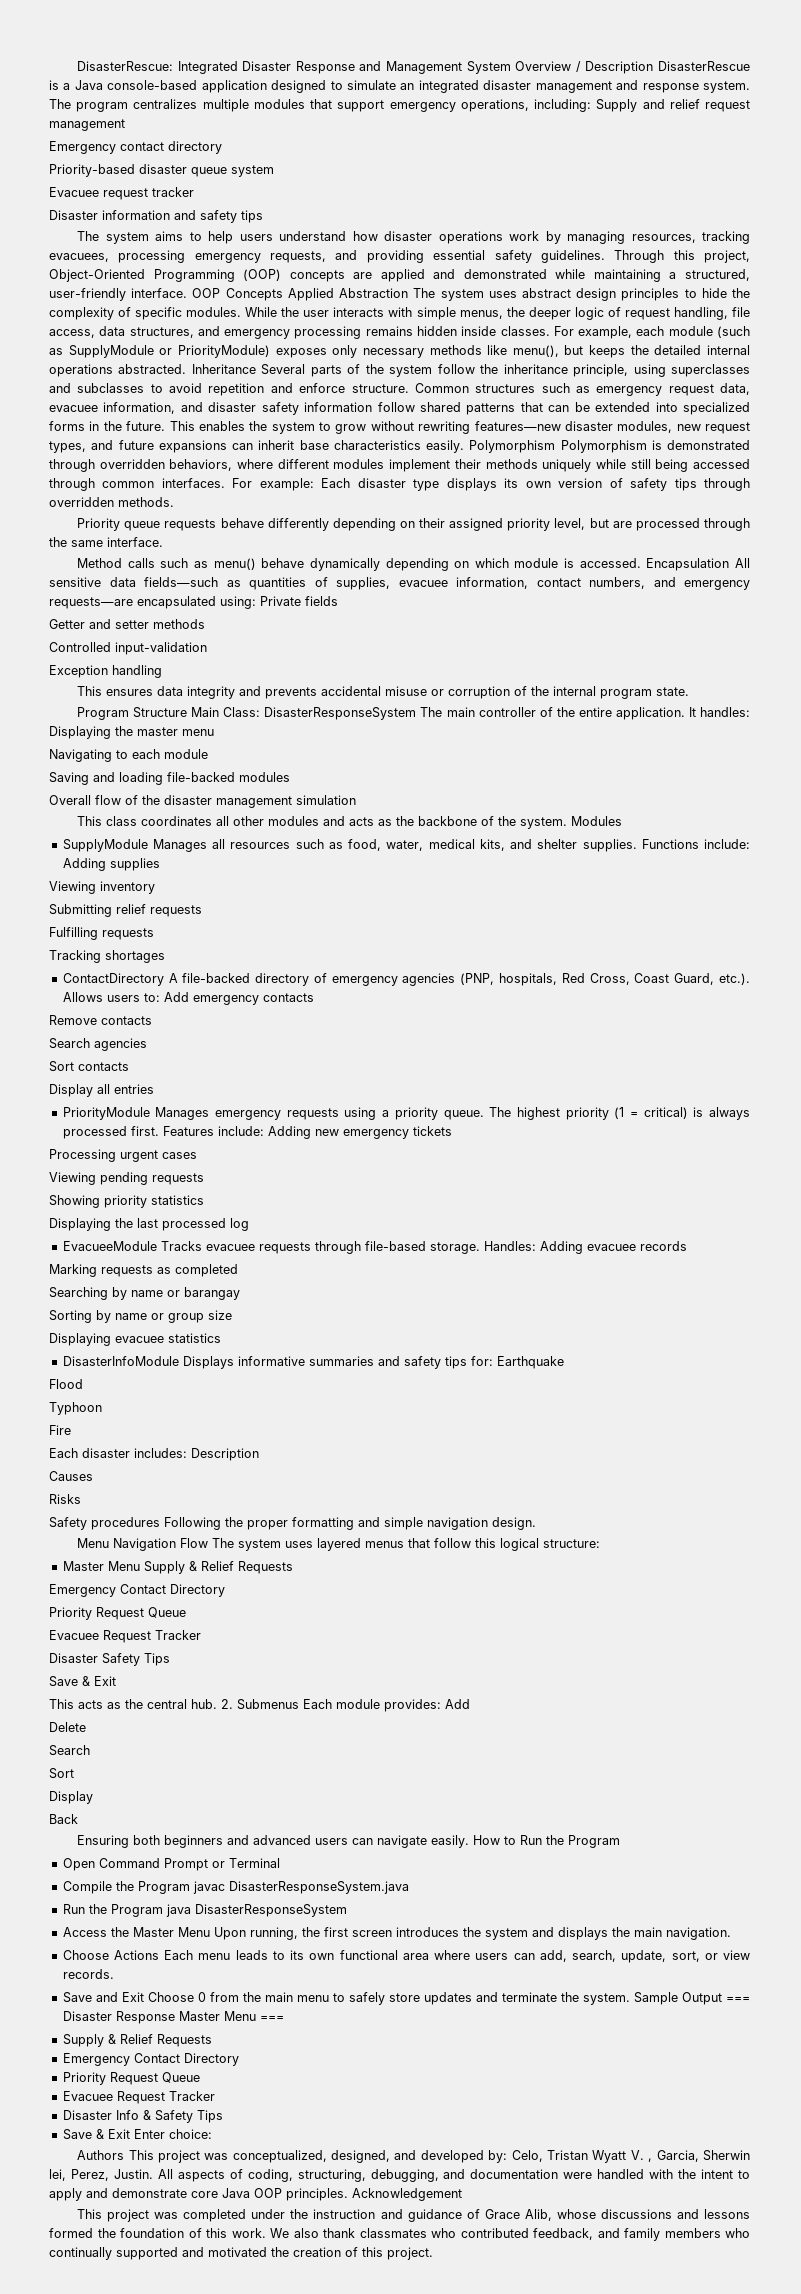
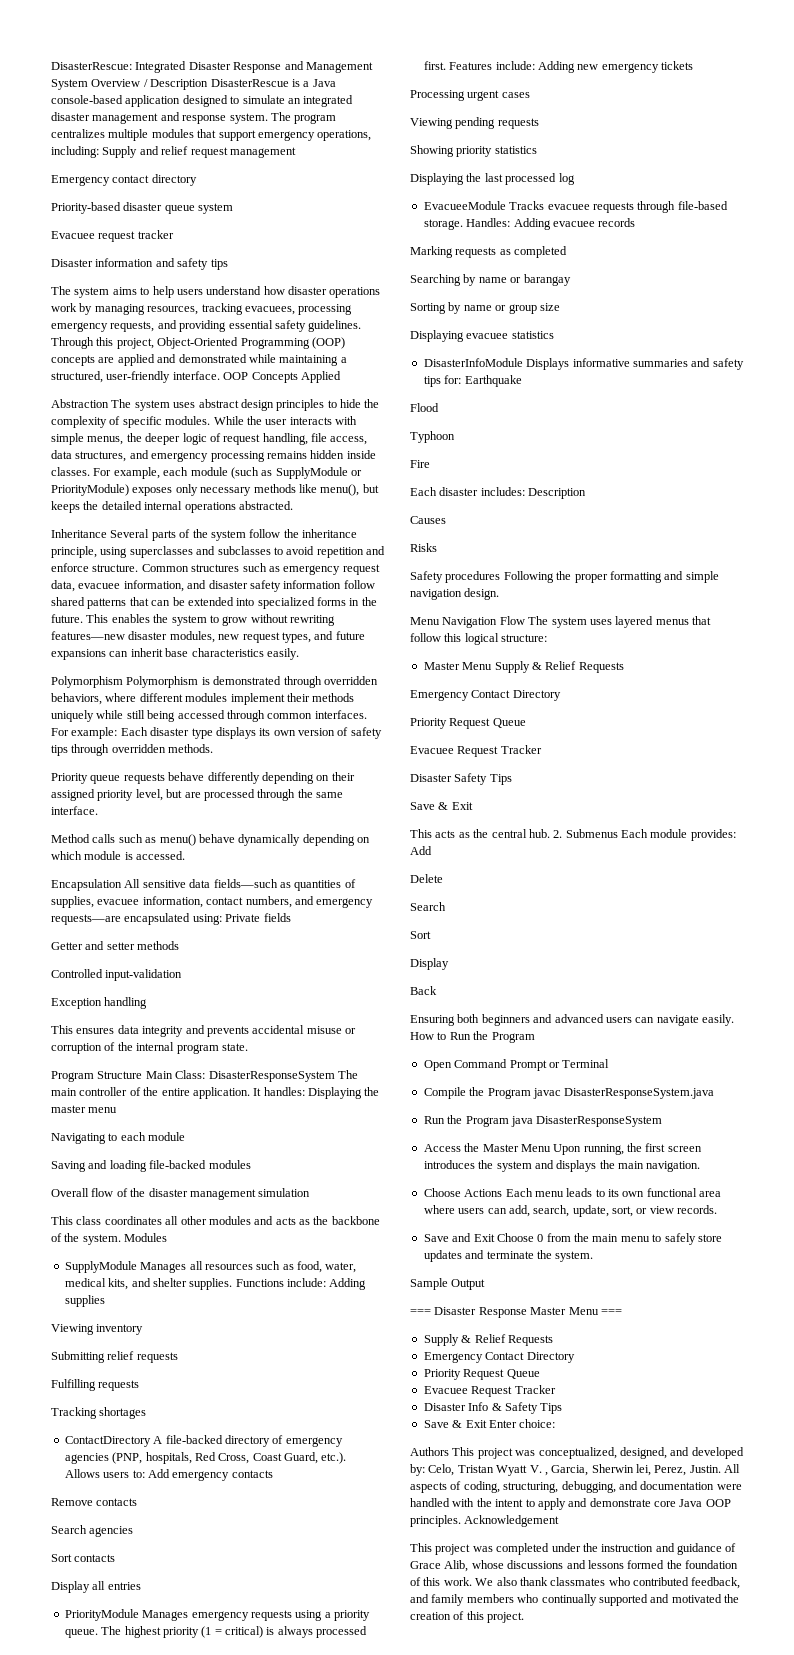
- OOP Concepts Applied Abstraction The system uses abstract design principles to hide the complexity of specific modules.
+ OOP Concepts Applied
+ Abstraction The system uses abstract design principles to hide the complexity of specific modules.
- For example, each module (such as SupplyModule or PriorityModule) exposes only necessary methods like menu(), but keeps the detailed internal operations abstracted. Inheritance Several parts of the system follow the inheritance principle, using superclasses and subclasses to avoid repetition and enforce structure.
+ For example, each module (such as SupplyModule or PriorityModule) exposes only necessary methods like menu(), but keeps the detailed internal operations abstracted.
+ Inheritance Several parts of the system follow the inheritance principle, using superclasses and subclasses to avoid repetition and enforce structure.
- This enables the system to grow without rewriting features—new disaster modules, new request types, and future expansions can inherit base characteristics easily. Polymorphism Polymorphism is demonstrated through overridden behaviors, where different modules implement their methods uniquely while still being accessed through common interfaces.
+ This enables the system to grow without rewriting features—new disaster modules, new request types, and future expansions can inherit base characteristics easily.
+ Polymorphism Polymorphism is demonstrated through overridden behaviors, where different modules implement their methods uniquely while still being accessed through common interfaces.
- Method calls such as menu() behave dynamically depending on which module is accessed. Encapsulation All sensitive data fields—such as quantities of supplies, evacuee information, contact numbers, and emergency requests—are encapsulated using: Private fields
+ Method calls such as menu() behave dynamically depending on which module is accessed.
+ Encapsulation All sensitive data fields—such as quantities of supplies, evacuee information, contact numbers, and emergency requests—are encapsulated using: Private fields
- Save and Exit Choose 0 from the main menu to safely store updates and terminate the system. Sample Output === Disaster Response Master Menu ===
+ Save and Exit Choose 0 from the main menu to safely store updates and terminate the system.
+ Sample Output
+ === Disaster Response Master Menu ===

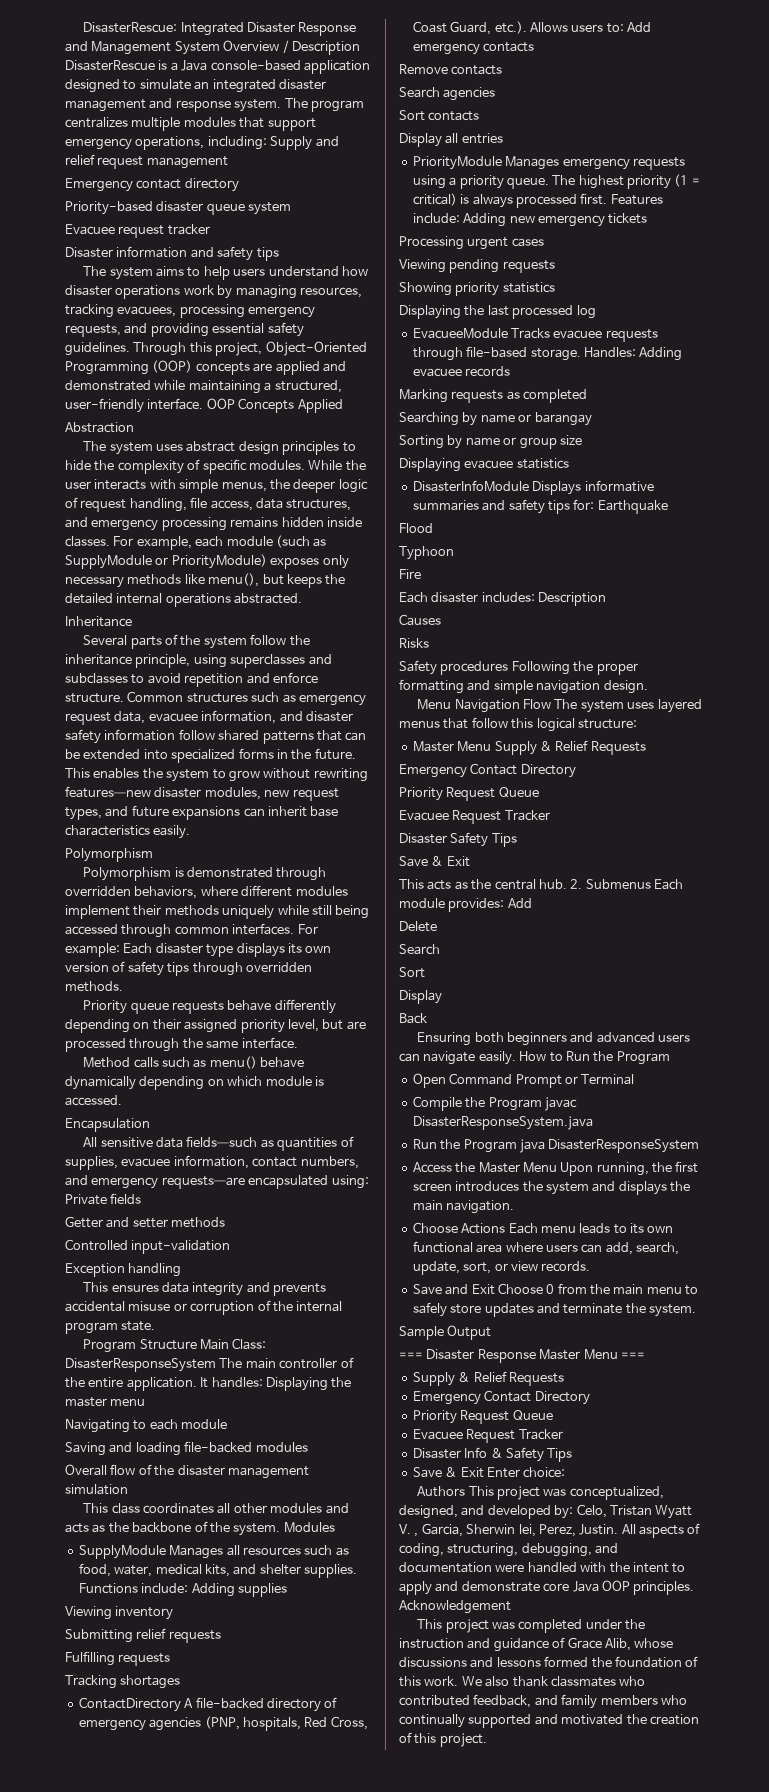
- Abstraction The system uses abstract design principles to hide the complexity of specific modules.
+ Abstraction
+ The system uses abstract design principles to hide the complexity of specific modules.
- Inheritance Several parts of the system follow the inheritance principle, using superclasses and subclasses to avoid repetition and enforce structure.
+ Inheritance
+ Several parts of the system follow the inheritance principle, using superclasses and subclasses to avoid repetition and enforce structure.
  This enables the system to grow without rewriting features—new disaster modules, new request types, and future expansions can inherit base characteristics easily.
- Polymorphism Polymorphism is demonstrated through overridden behaviors, where different modules implement their methods uniquely while still being accessed through common interfaces.
+ Polymorphism
+ Polymorphism is demonstrated through overridden behaviors, where different modules implement their methods uniquely while still being accessed through common interfaces.
- Encapsulation All sensitive data fields—such as quantities of supplies, evacuee information, contact numbers, and emergency requests—are encapsulated using: Private fields
+ Encapsulation
+ All sensitive data fields—such as quantities of supplies, evacuee information, contact numbers, and emergency requests—are encapsulated using: Private fields

